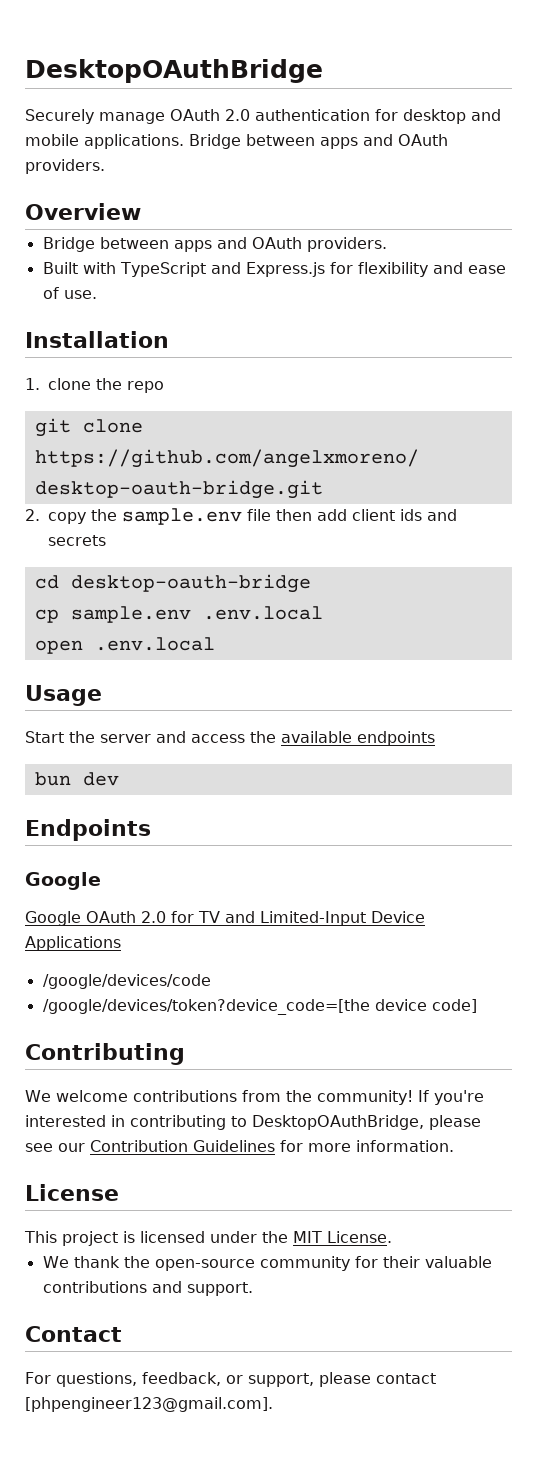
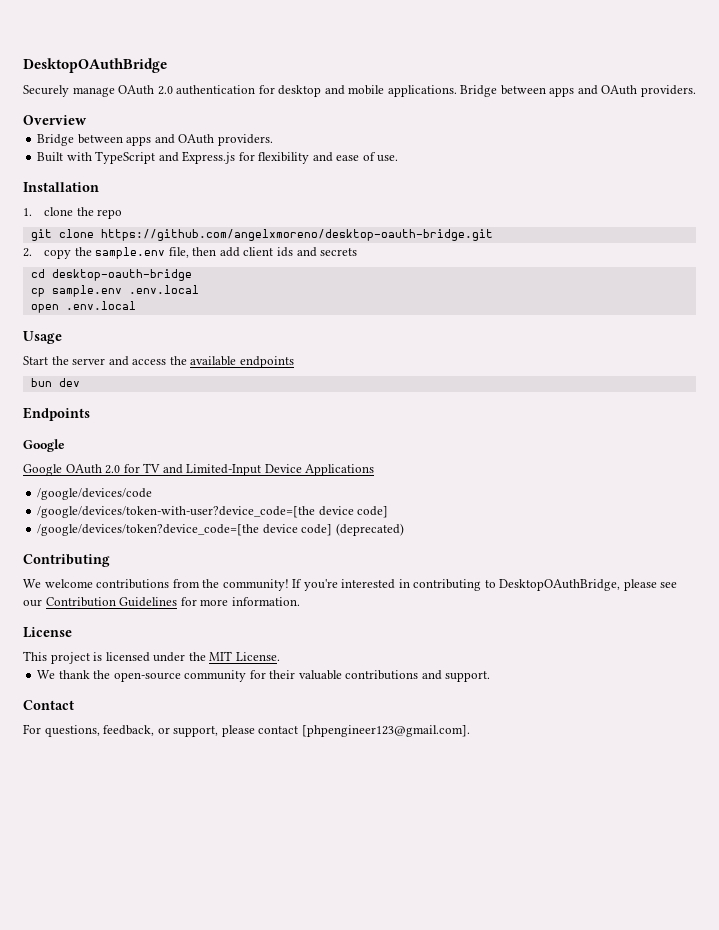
- 2. copy the sample.env file then add client ids and secrets
+ 2. copy the sample.env file, then add client ids and secrets
+ /google/devices/token-with-user?device_code=[the device code]
- /google/devices/token?device_code=[the device code]
+ /google/devices/token?device_code=[the device code] (deprecated)

